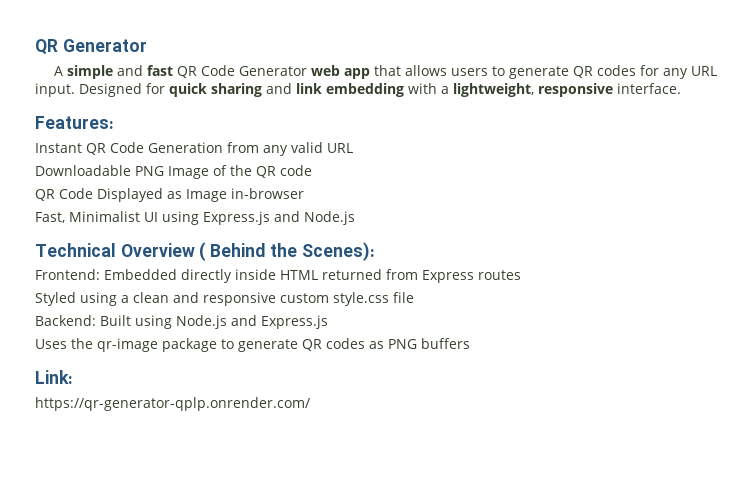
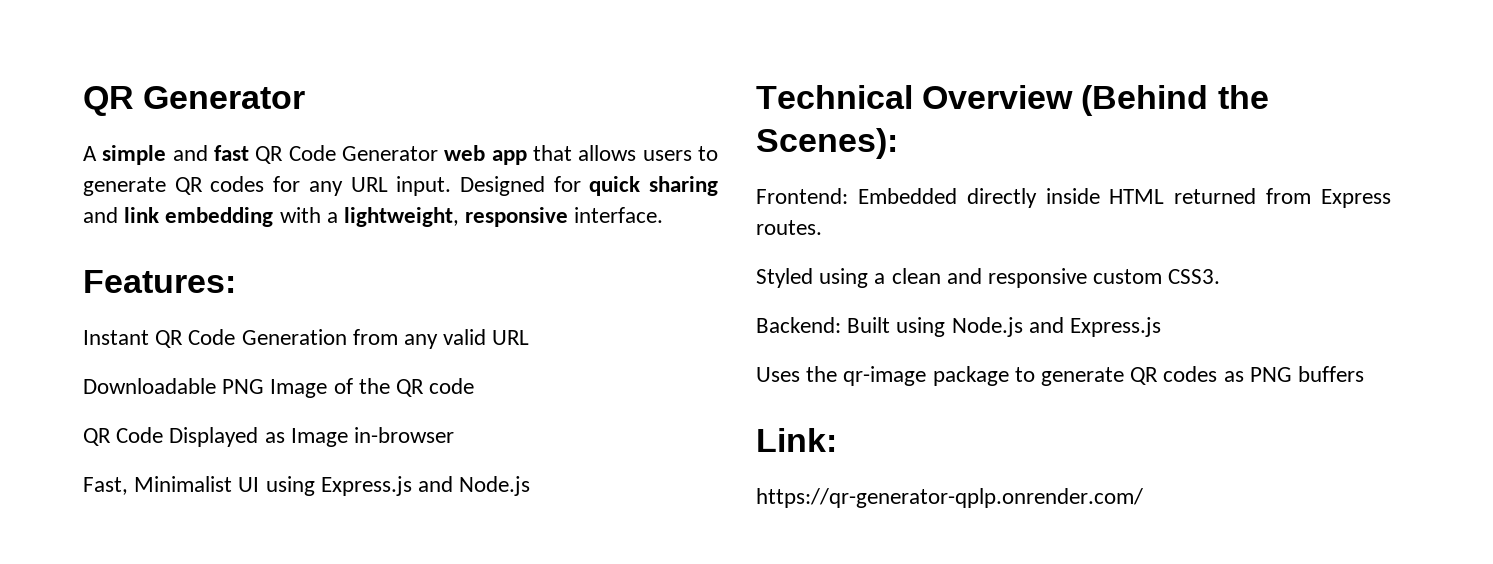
- Technical Overview ( Behind the Scenes):
+ Technical Overview (Behind the Scenes):
- Frontend: Embedded directly inside HTML returned from Express routes
+ Frontend: Embedded directly inside HTML returned from Express routes.
- Styled using a clean and responsive custom style.css file
+ Styled using a clean and responsive custom CSS3.

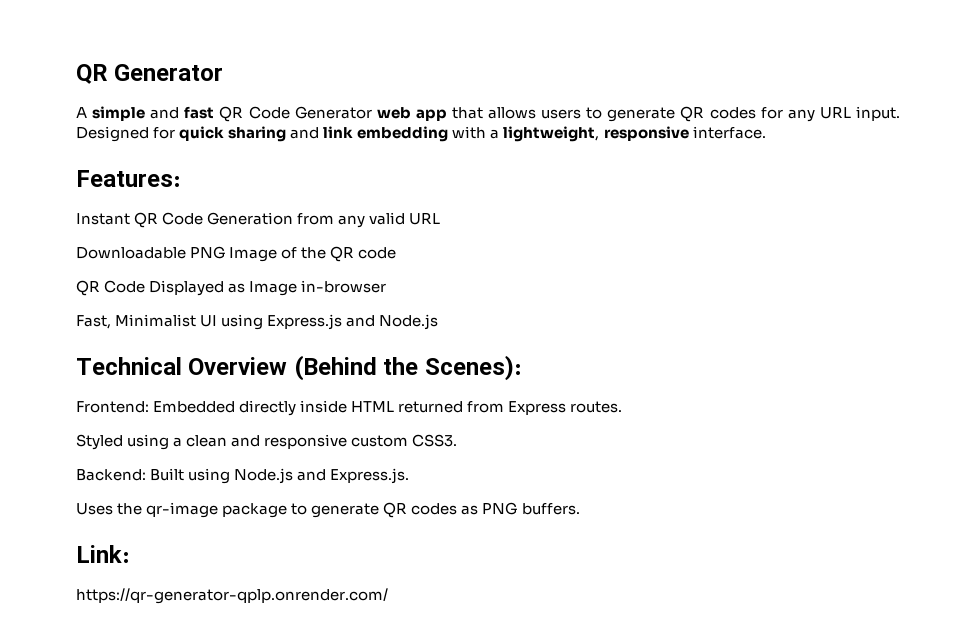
- Backend: Built using Node.js and Express.js
+ Backend: Built using Node.js and Express.js.
- Uses the qr-image package to generate QR codes as PNG buffers
+ Uses the qr-image package to generate QR codes as PNG buffers.

